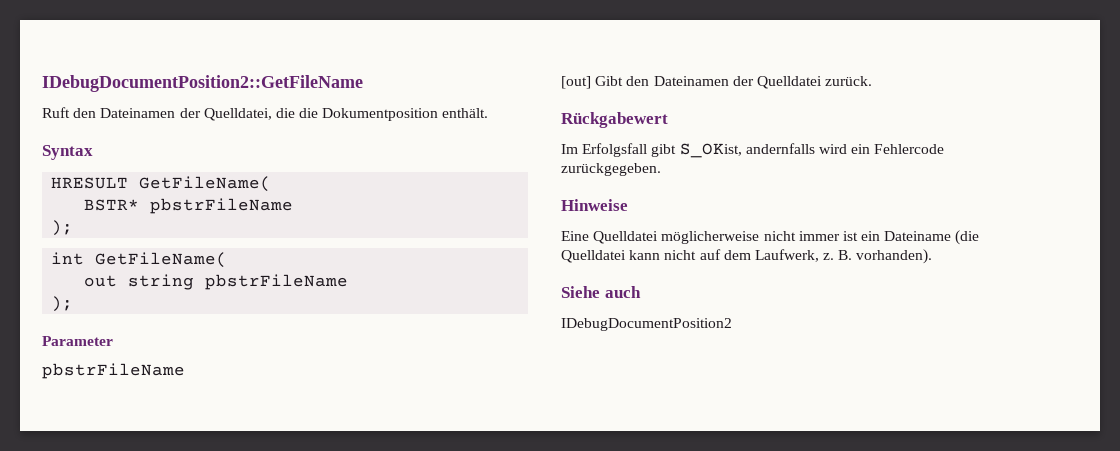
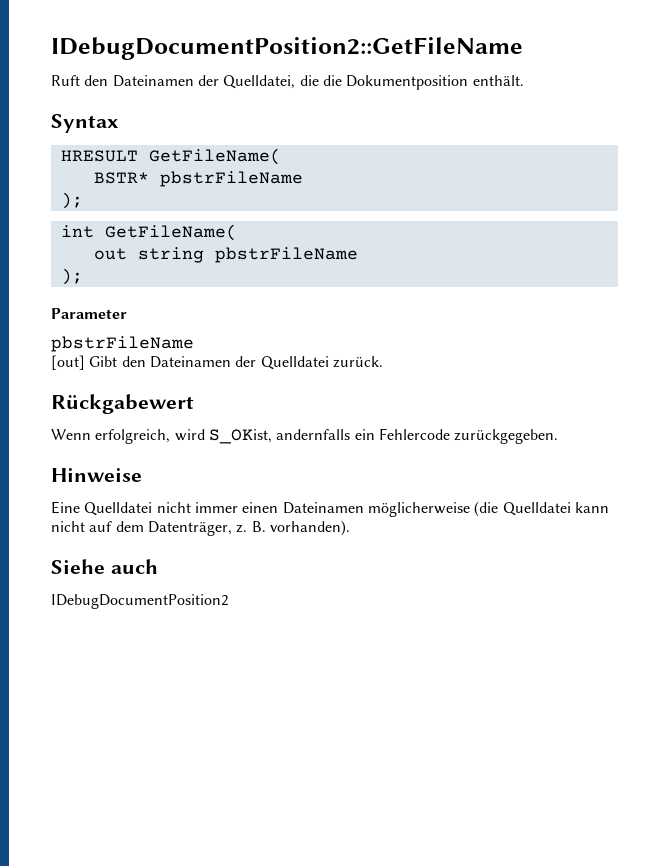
- Im Erfolgsfall gibt S_OKist, andernfalls wird ein Fehlercode zurückgegeben.
+ Wenn erfolgreich, wird S_OKist, andernfalls ein Fehlercode zurückgegeben.
- Eine Quelldatei möglicherweise nicht immer ist ein Dateiname (die Quelldatei kann nicht auf dem Laufwerk, z.
+ Eine Quelldatei nicht immer einen Dateinamen möglicherweise (die Quelldatei kann nicht auf dem Datenträger, z.

